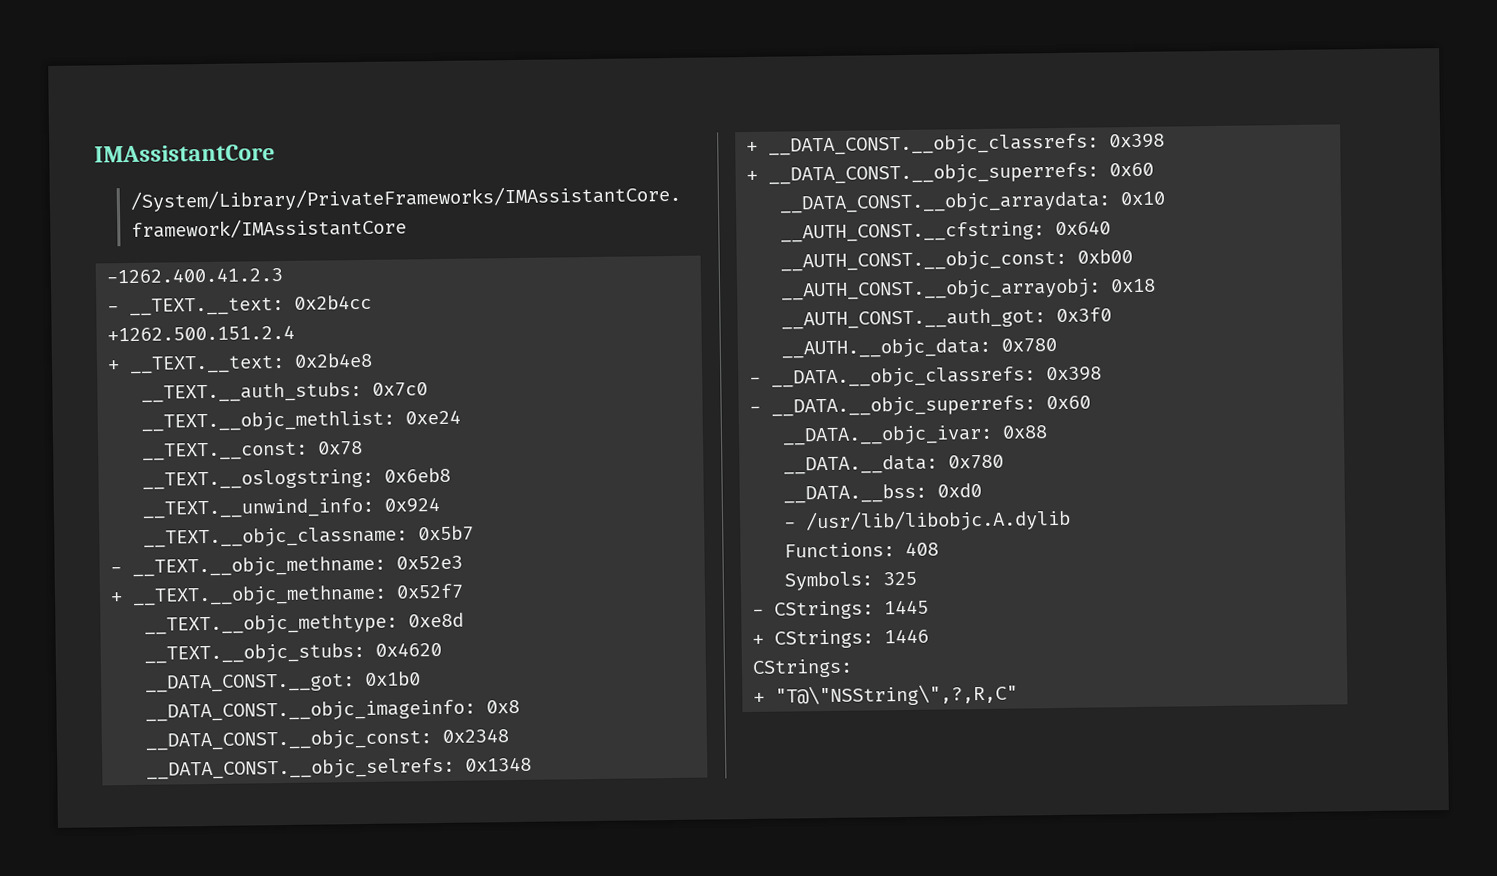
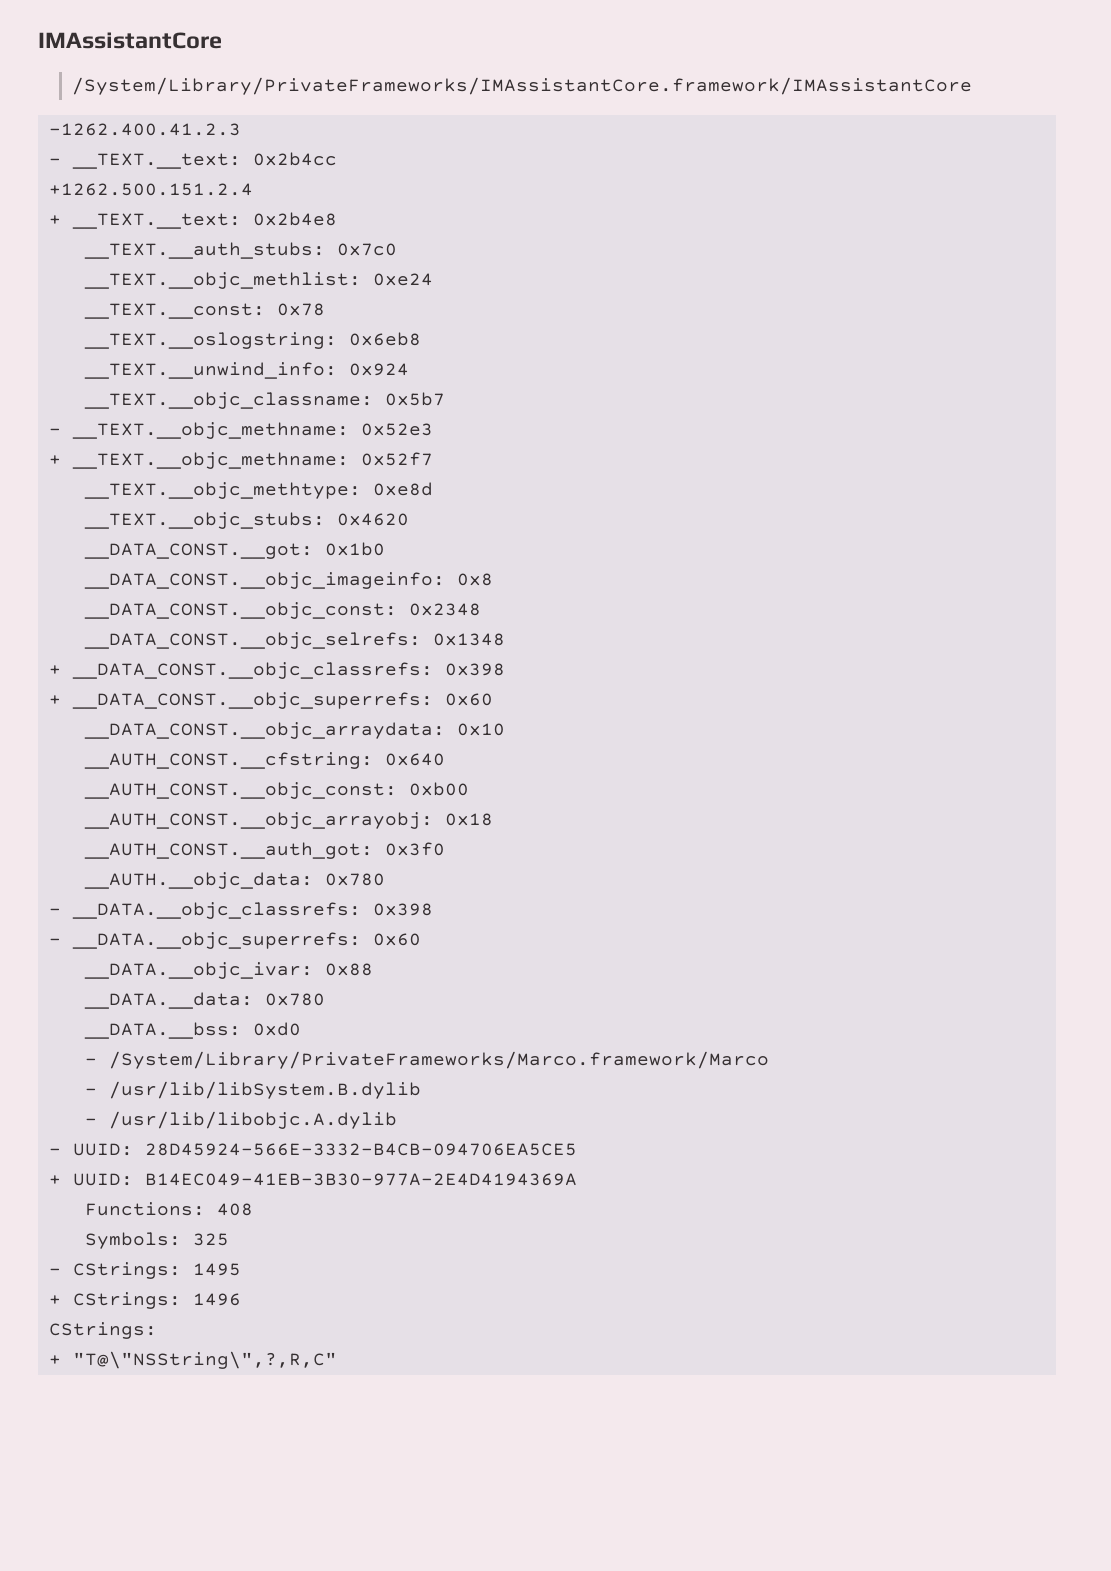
+ - /System/Library/PrivateFrameworks/Marco.framework/Marco
+ - /usr/lib/libSystem.B.dylib
  - /usr/lib/libobjc.A.dylib
+ - UUID: 28D45924-566E-3332-B4CB-094706EA5CE5
+ + UUID: B14EC049-41EB-3B30-977A-2E4D4194369A
- - CStrings: 1445
+ - CStrings: 1495
- + CStrings: 1446
+ + CStrings: 1496

